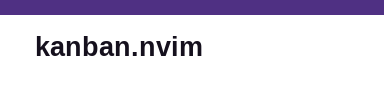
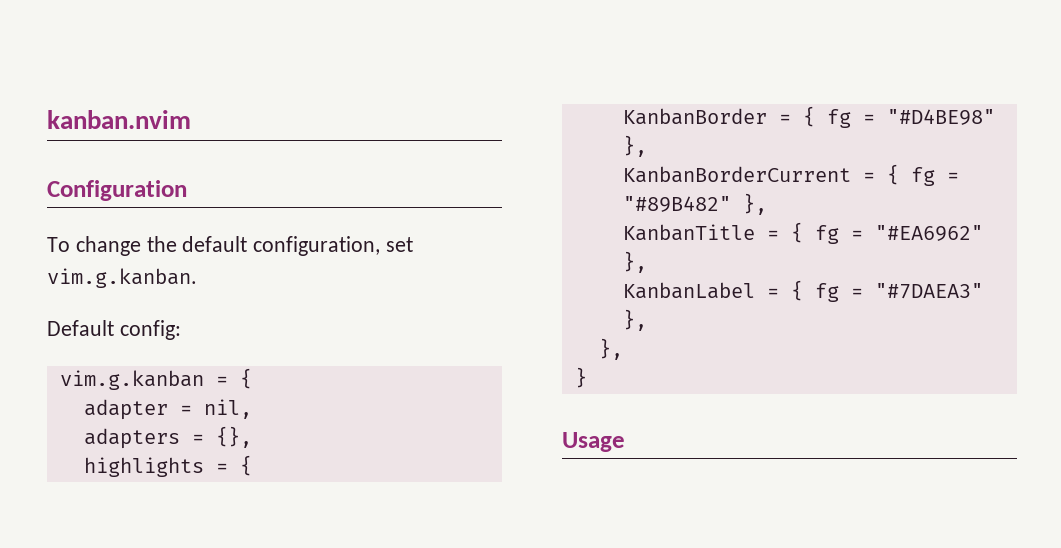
+ Configuration
+ To change the default configuration, set vim.g.kanban.
+ Default config:
+ vim.g.kanban = {
+ adapter = nil,
+ adapters = {},
+ highlights = {
+ KanbanBorder = { fg = "#D4BE98" },
+ KanbanBorderCurrent = { fg = "#89B482" },
+ KanbanTitle = { fg = "#EA6962" },
+ KanbanLabel = { fg = "#7DAEA3" },
+ },
+ }
+ Usage

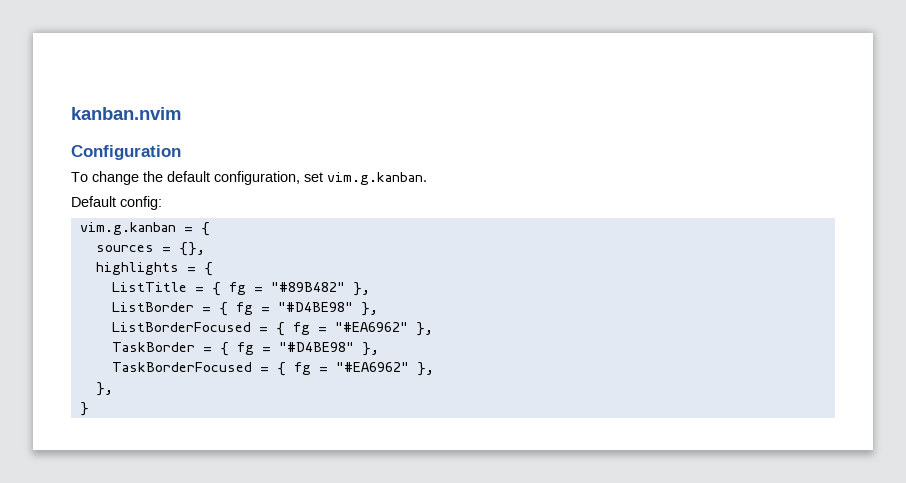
- adapter = nil,
- adapters = {},
+ sources = {},
- KanbanBorder = { fg = "#D4BE98" },
- KanbanBorderCurrent = { fg = "#89B482" },
- KanbanTitle = { fg = "#EA6962" },
- KanbanLabel = { fg = "#7DAEA3" },
+ ListTitle = { fg = "#89B482" },
+ ListBorder = { fg = "#D4BE98" },
+ ListBorderFocused = { fg = "#EA6962" },
+ TaskBorder = { fg = "#D4BE98" },
+ TaskBorderFocused = { fg = "#EA6962" },
- Usage

